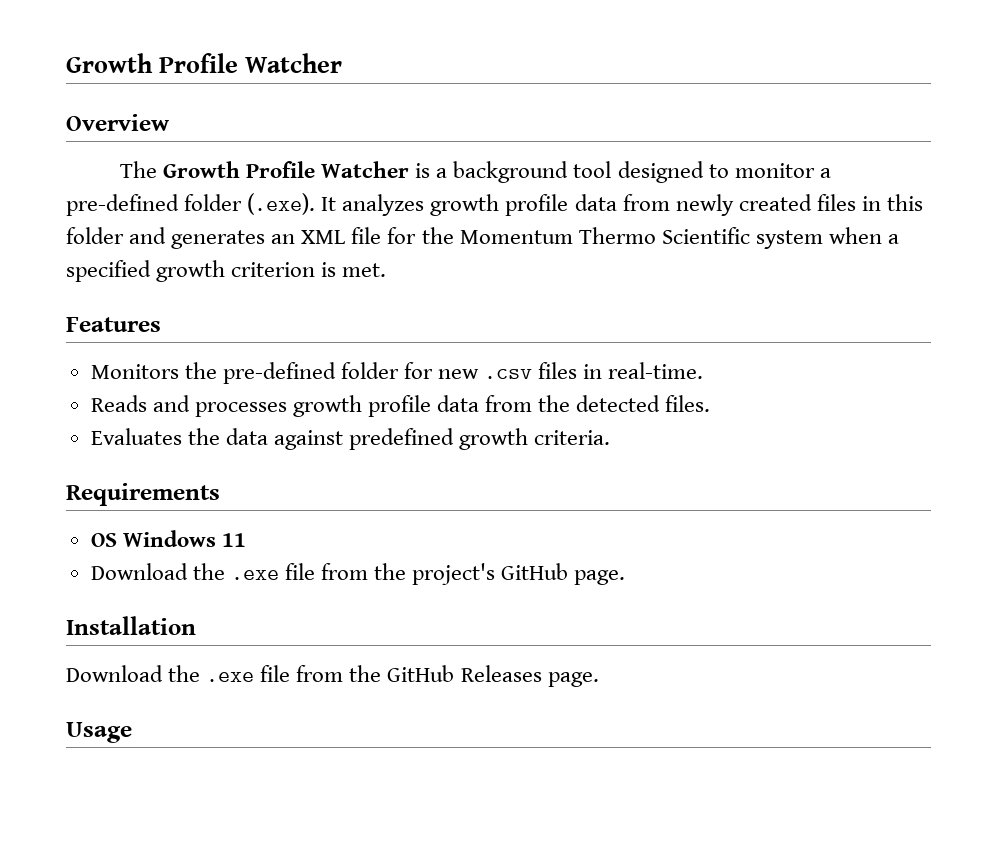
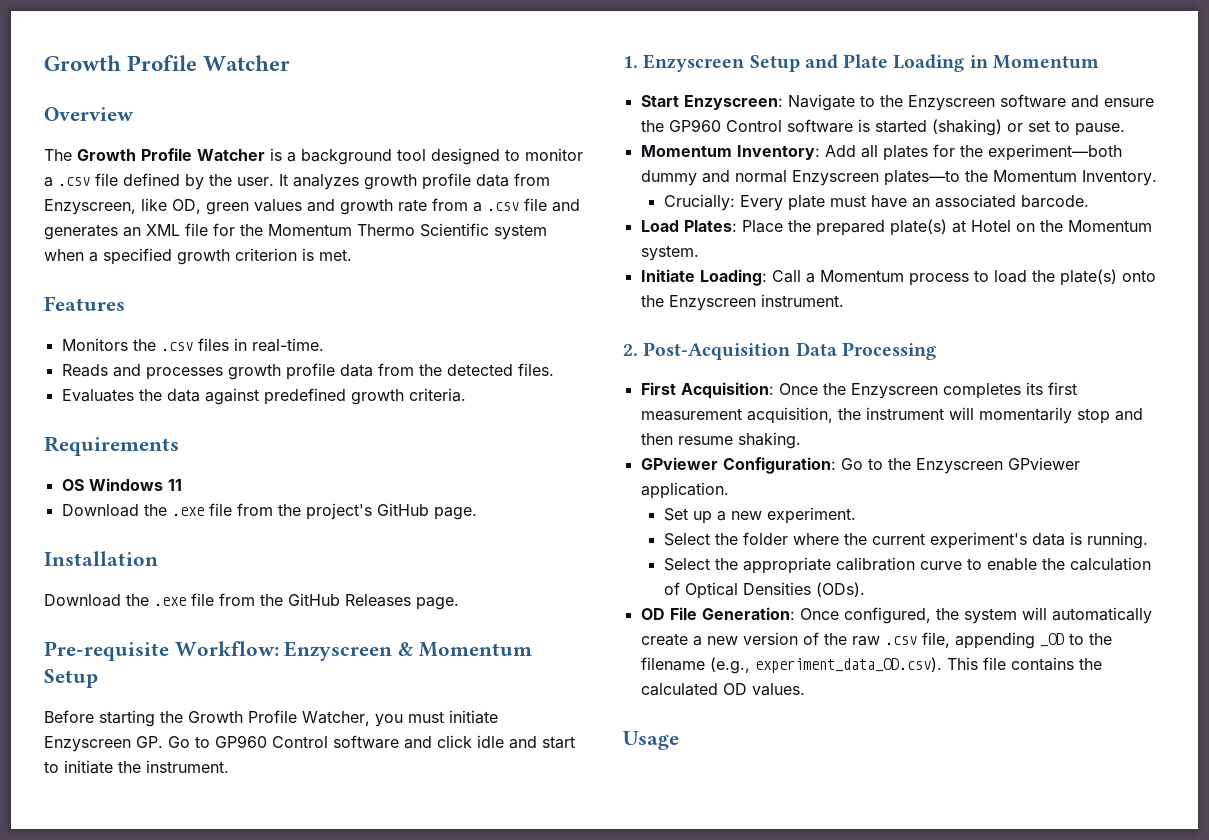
- The Growth Profile Watcher is a background tool designed to monitor a pre-defined folder (.exe). It analyzes growth profile data from newly created files in this folder and generates an XML file for the Momentum Thermo Scientific system when a specified growth criterion is met.
+ The Growth Profile Watcher is a background tool designed to monitor a .csv file defined by the user. It analyzes growth profile data from Enzyscreen, like OD, green values and growth rate from a .csv file and generates an XML file for the Momentum Thermo Scientific system when a specified growth criterion is met.
- Monitors the pre-defined folder for new .csv files in real-time.
+ Monitors the .csv files in real-time.
+ Pre-requisite Workflow: Enzyscreen & Momentum Setup
+ Before starting the Growth Profile Watcher, you must initiate Enzyscreen GP. Go to GP960 Control software and click idle and start to initiate the instrument.
+ 1. Enzyscreen Setup and Plate Loading in Momentum
+ Start Enzyscreen: Navigate to the Enzyscreen software and ensure the GP960 Control software is started (shaking) or set to pause.
+ Momentum Inventory: Add all plates for the experiment—both dummy and normal Enzyscreen plates—to the Momentum Inventory.
+ Crucially: Every plate must have an associated barcode.
+ Load Plates: Place the prepared plate(s) at Hotel on the Momentum system.
+ Initiate Loading: Call a Momentum process to load the plate(s) onto the Enzyscreen instrument.
+ 2. Post-Acquisition Data Processing
+ First Acquisition: Once the Enzyscreen completes its first measurement acquisition, the instrument will momentarily stop and then resume shaking.
+ GPviewer Configuration: Go to the Enzyscreen GPviewer application.
+ Set up a new experiment.
+ Select the folder where the current experiment's data is running.
+ Select the appropriate calibration curve to enable the calculation of Optical Densities (ODs).
+ OD File Generation: Once configured, the system will automatically create a new version of the raw .csv file, appending _OD to the filename (e.g., experiment_data_OD.csv). This file contains the calculated OD values.

